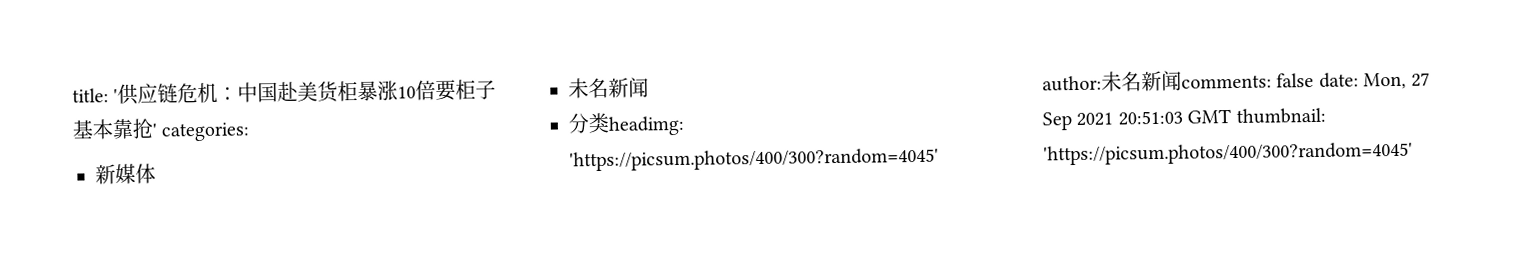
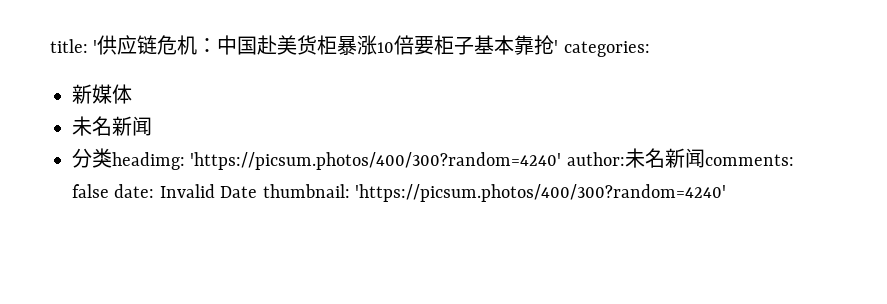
- 分类headimg: 'https://picsum.photos/400/300?random=4045' author:未名新闻comments: false date: Mon, 27 Sep 2021 20:51:03 GMT thumbnail: 'https://picsum.photos/400/300?random=4045'
+ 分类headimg: 'https://picsum.photos/400/300?random=4240' author:未名新闻comments: false date: Invalid Date thumbnail: 'https://picsum.photos/400/300?random=4240'

